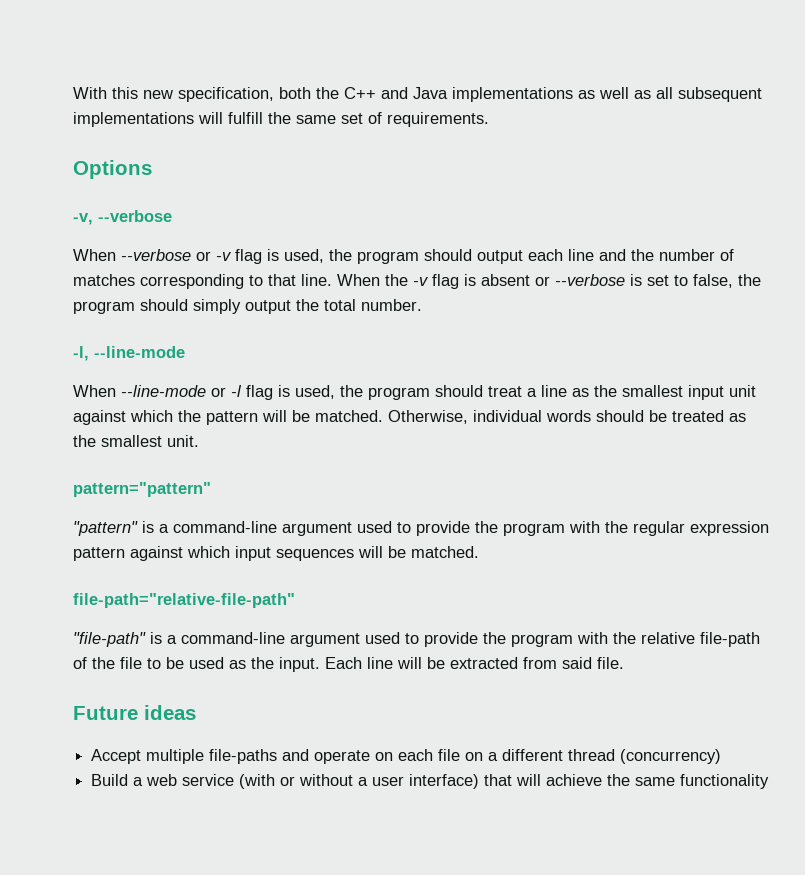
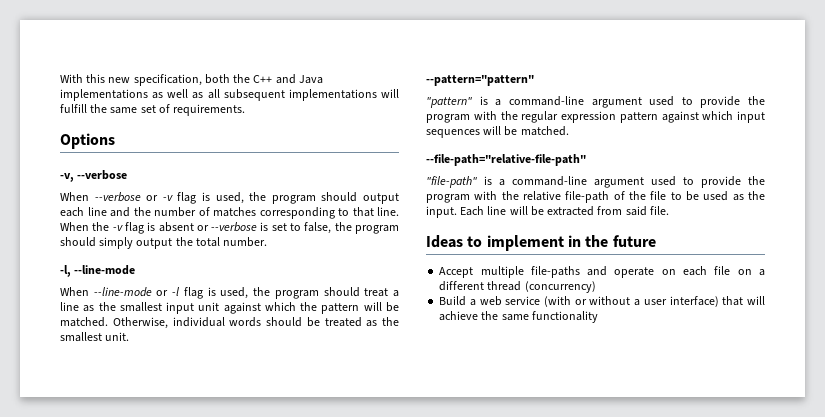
- pattern="pattern"
+ --pattern="pattern"
- file-path="relative-file-path"
+ --file-path="relative-file-path"
- Future ideas
+ Ideas to implement in the future

